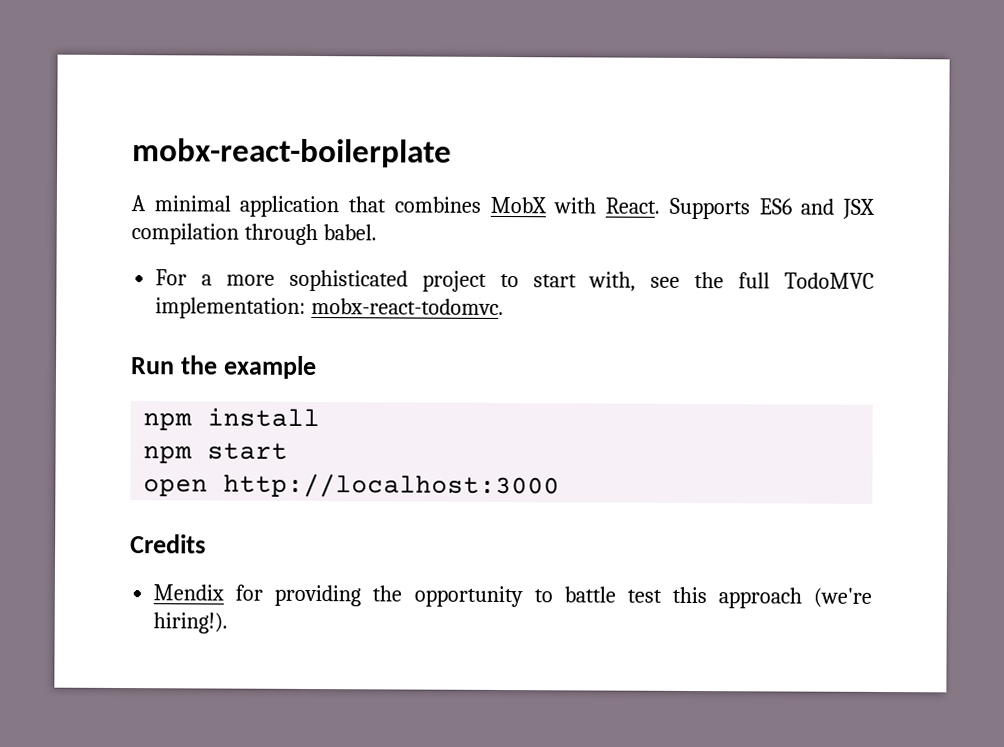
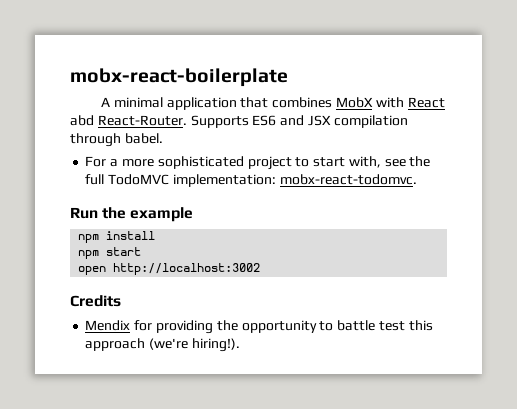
- A minimal application that combines MobX with React.
+ A minimal application that combines MobX with React abd React-Router.
- open http://localhost:3000
+ open http://localhost:3002

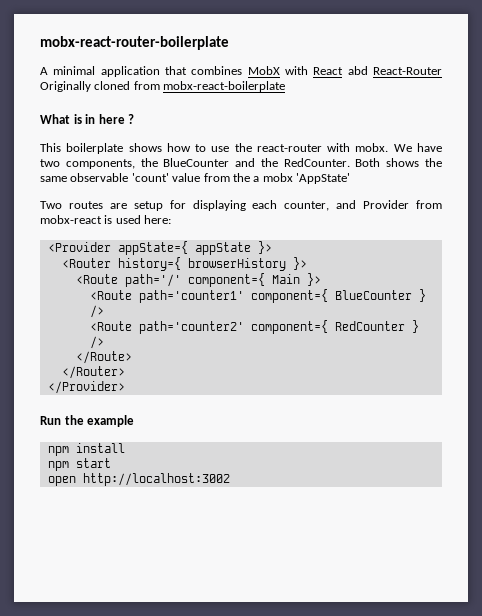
- mobx-react-boilerplate
+ mobx-react-router-boilerplate
- A minimal application that combines MobX with React abd React-Router. Supports ES6 and JSX compilation through babel.
- For a more sophisticated project to start with, see the full TodoMVC implementation: mobx-react-todomvc.
+ A minimal application that combines MobX with React abd React-Router Originally cloned from mobx-react-boilerplate
+ What is in here ?
+ This boilerplate shows how to use the react-router with mobx. We have two components, the BlueCounter and the RedCounter. Both shows the same observable 'count' value from the a mobx 'AppState'
+ Two routes are setup for displaying each counter, and Provider from mobx-react is used here:
+ <Provider appState={ appState }>
+ <Router history={ browserHistory }>
+ <Route path='/' component={ Main }>
+ <Route path='counter1' component={ BlueCounter } />
+ <Route path='counter2' component={ RedCounter } />
+ </Route>
+ </Router>
+ </Provider>
- Credits
- Mendix for providing the opportunity to battle test this approach (we're hiring!).

